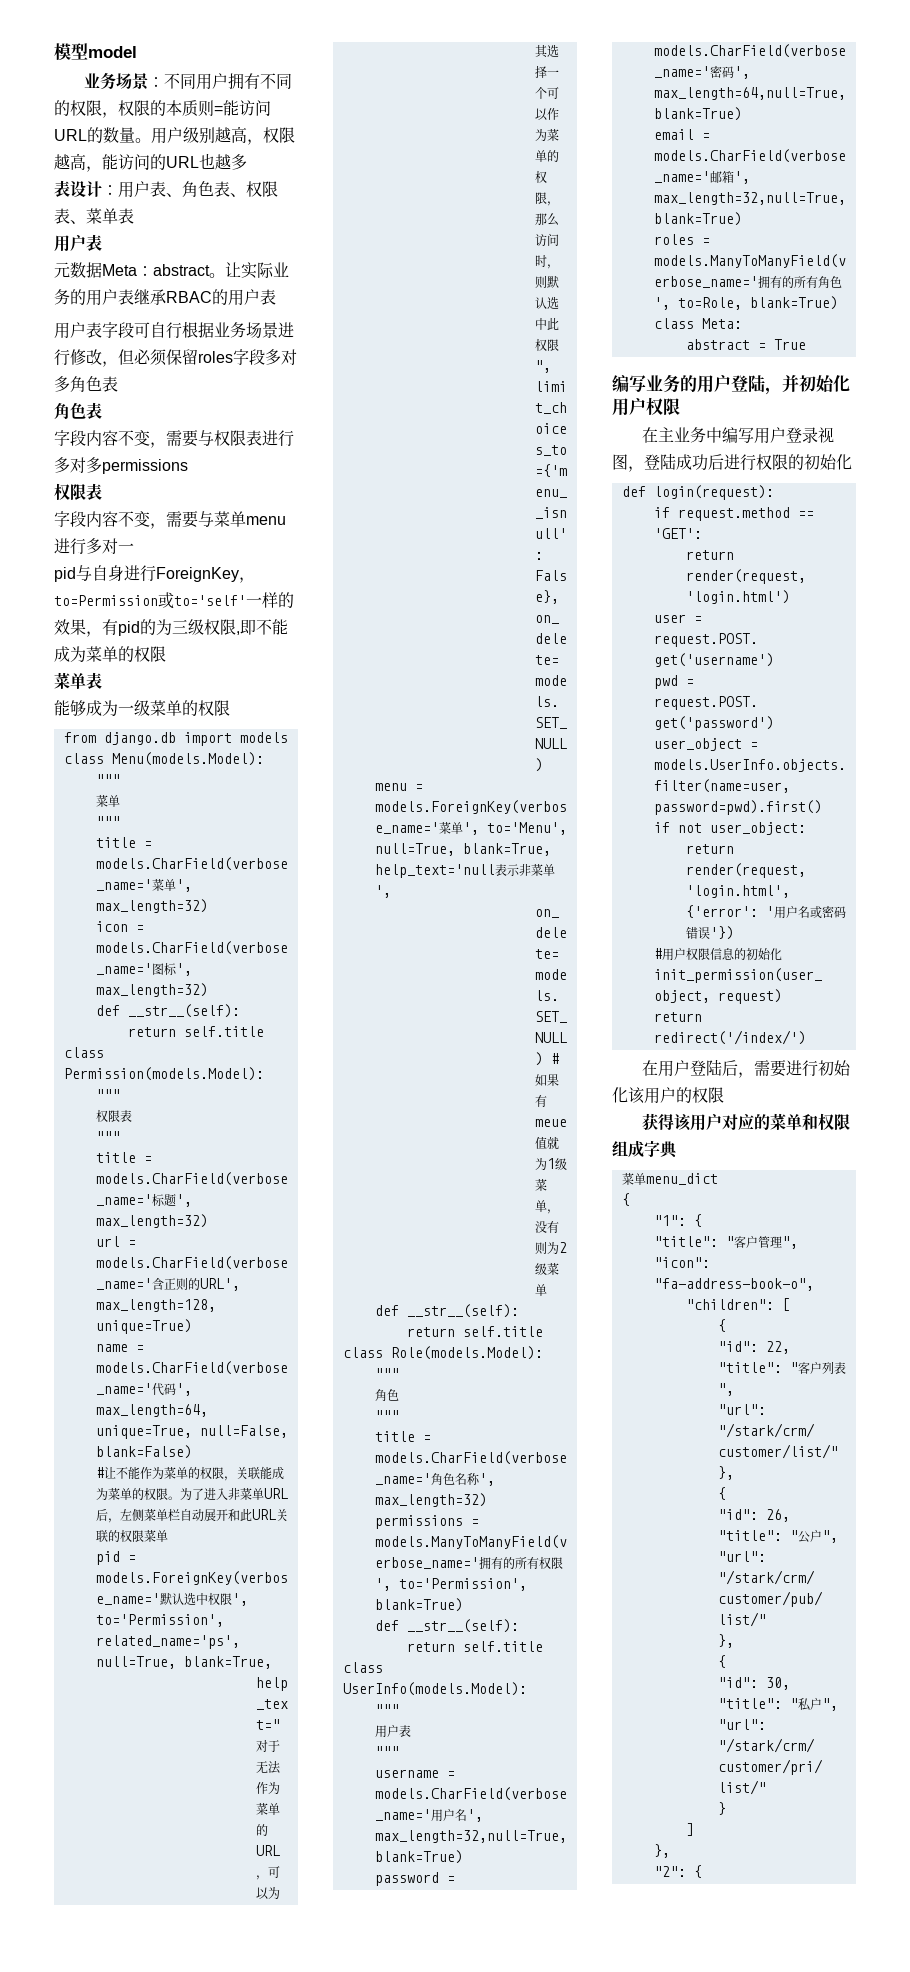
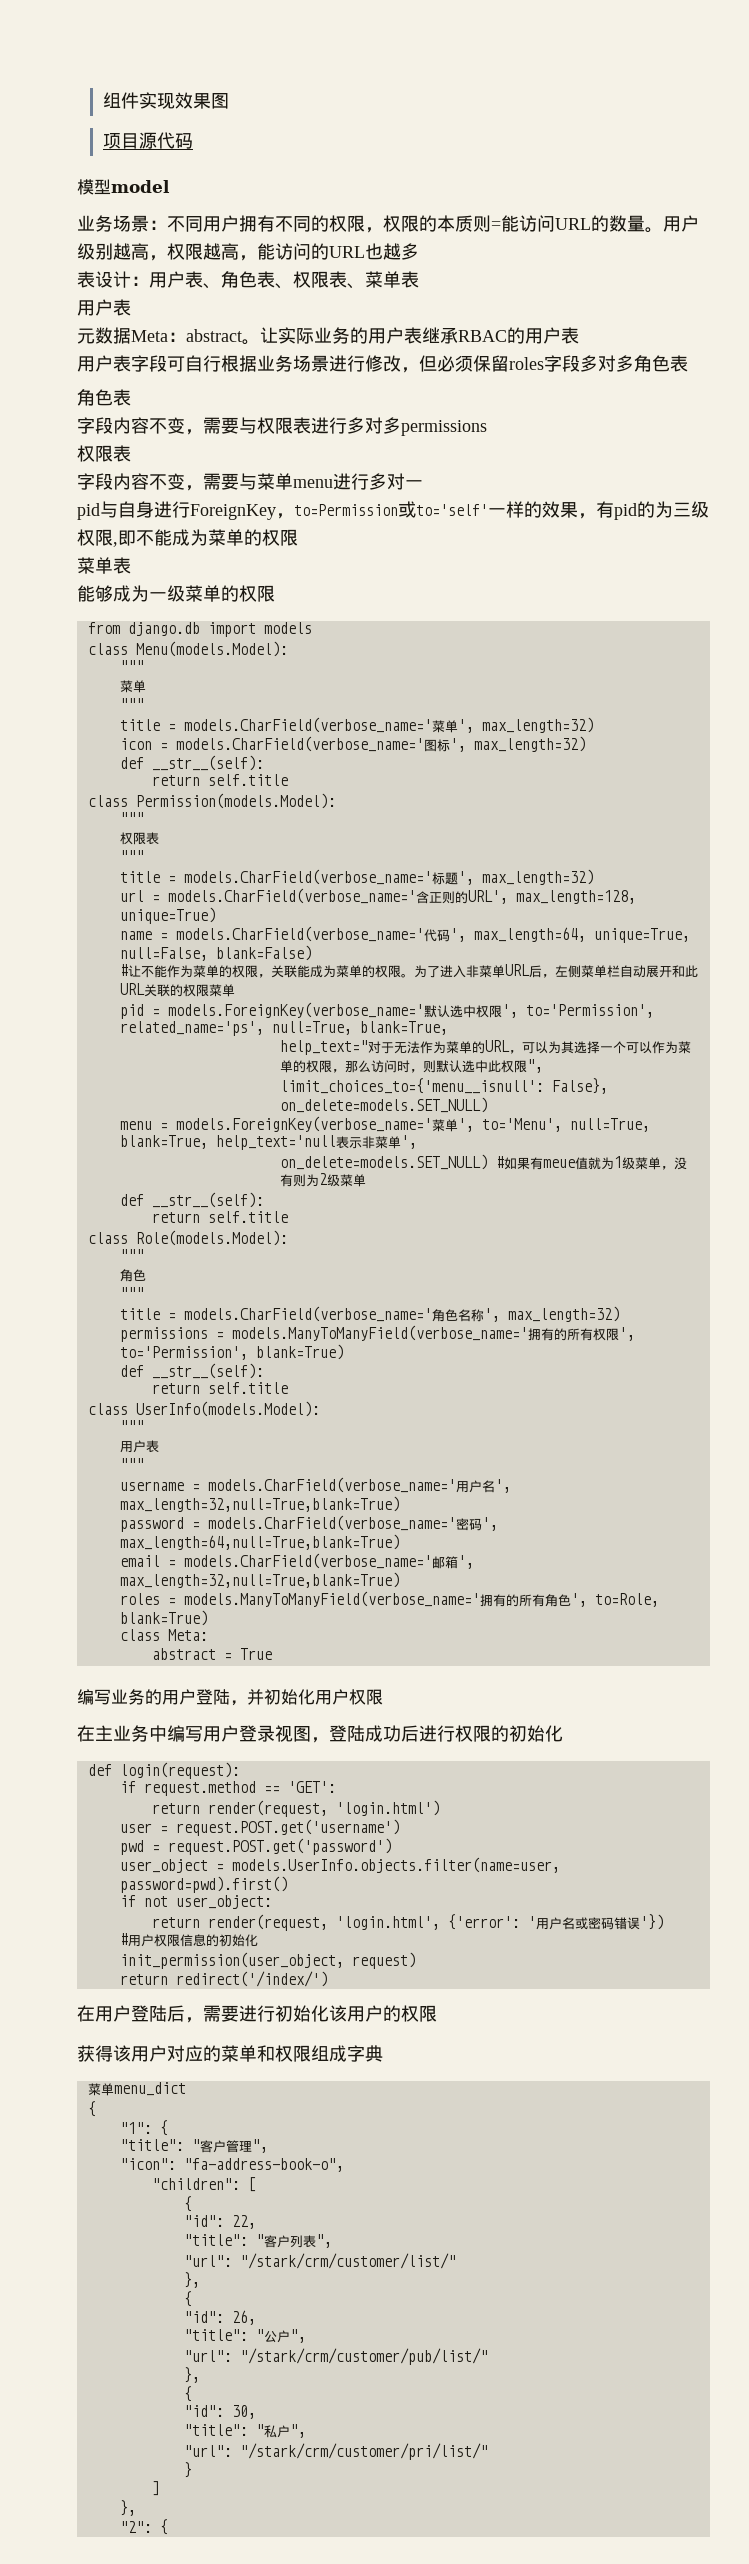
+ 组件实现效果图
+ 项目源代码

